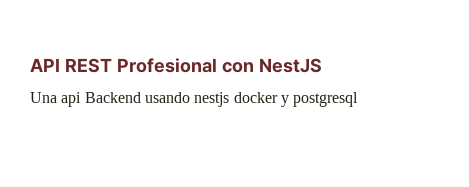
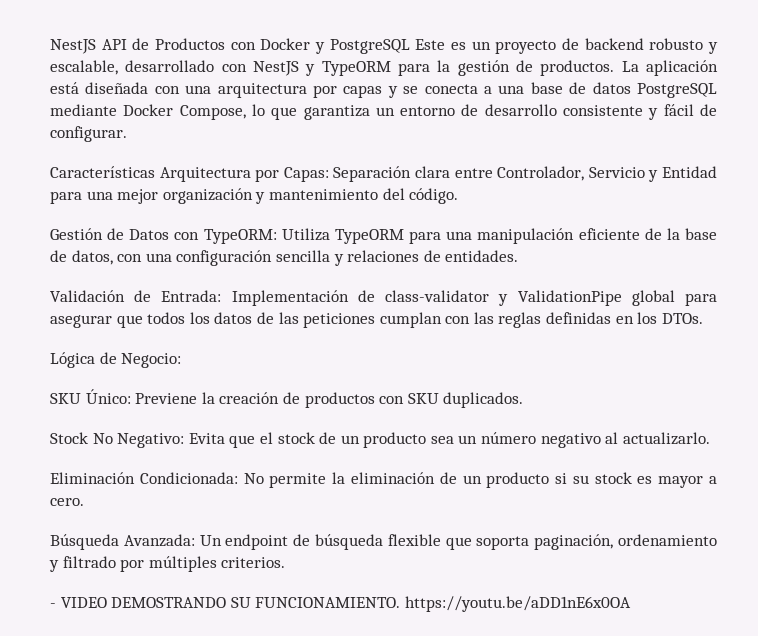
- API REST Profesional con NestJS
- Una api Backend usando nestjs docker y postgresql
+ NestJS API de Productos con Docker y PostgreSQL Este es un proyecto de backend robusto y escalable, desarrollado con NestJS y TypeORM para la gestión de productos. La aplicación está diseñada con una arquitectura por capas y se conecta a una base de datos PostgreSQL mediante Docker Compose, lo que garantiza un entorno de desarrollo consistente y fácil de configurar.
+ Características Arquitectura por Capas: Separación clara entre Controlador, Servicio y Entidad para una mejor organización y mantenimiento del código.
+ Gestión de Datos con TypeORM: Utiliza TypeORM para una manipulación eficiente de la base de datos, con una configuración sencilla y relaciones de entidades.
+ Validación de Entrada: Implementación de class-validator y ValidationPipe global para asegurar que todos los datos de las peticiones cumplan con las reglas definidas en los DTOs.
+ Lógica de Negocio:
+ SKU Único: Previene la creación de productos con SKU duplicados.
+ Stock No Negativo: Evita que el stock de un producto sea un número negativo al actualizarlo.
+ Eliminación Condicionada: No permite la eliminación de un producto si su stock es mayor a cero.
+ Búsqueda Avanzada: Un endpoint de búsqueda flexible que soporta paginación, ordenamiento y filtrado por múltiples criterios.
+ - VIDEO DEMOSTRANDO SU FUNCIONAMIENTO. https://youtu.be/aDD1nE6x0OA

